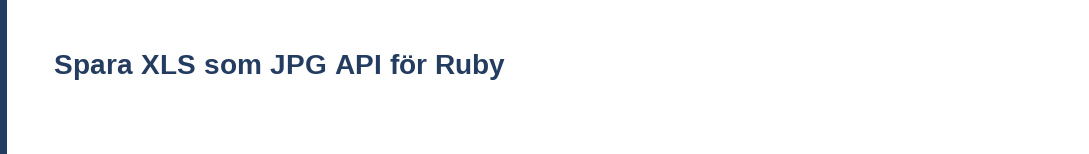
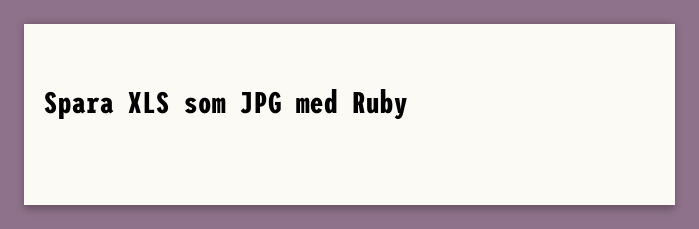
- Spara XLS som JPG API för Ruby
+ Spara XLS som JPG med Ruby

